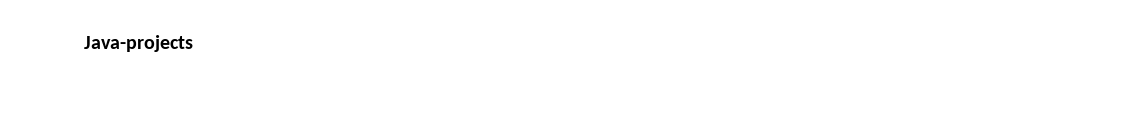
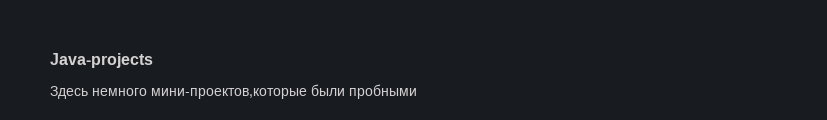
+ Здесь немного мини-проектов,которые были пробными

